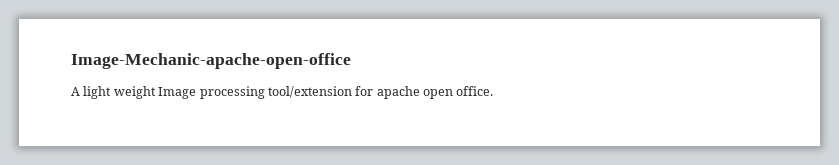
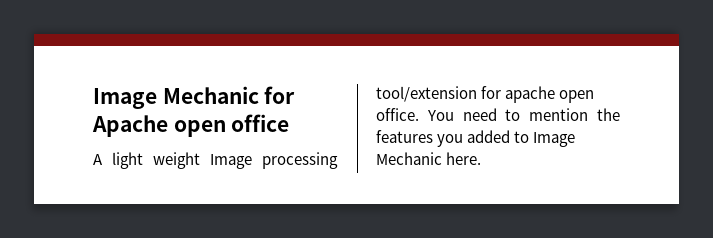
- Image-Mechanic-apache-open-office
+ Image Mechanic for Apache open office
+ You need to mention the features you added to Image Mechanic here.

